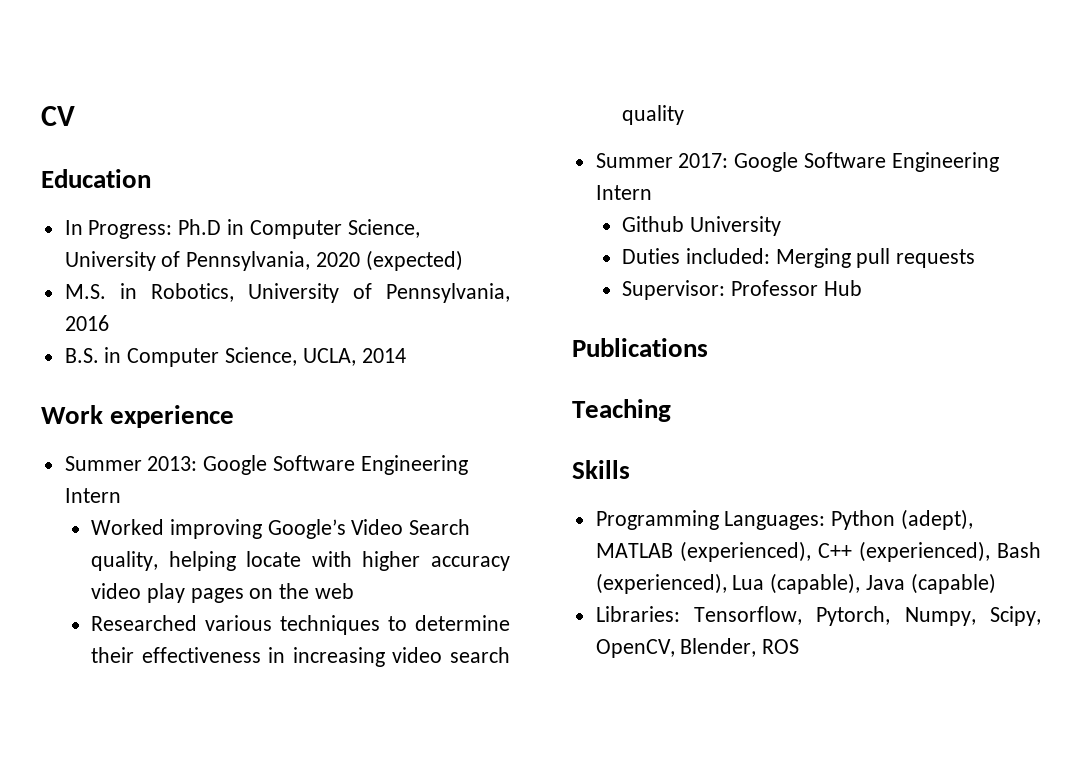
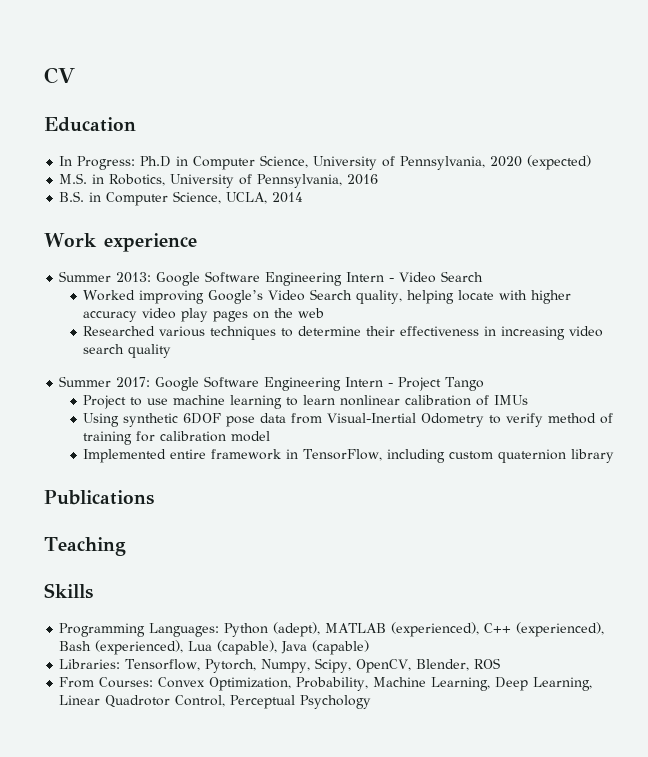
- Summer 2013: Google Software Engineering Intern
+ Summer 2013: Google Software Engineering Intern - Video Search
- Summer 2017: Google Software Engineering Intern
- Github University
- Duties included: Merging pull requests
- Supervisor: Professor Hub
+ Summer 2017: Google Software Engineering Intern - Project Tango
+ Project to use machine learning to learn nonlinear calibration of IMUs
+ Using synthetic 6DOF pose data from Visual-Inertial Odometry to verify method of training for calibration model
+ Implemented entire framework in TensorFlow, including custom quaternion library
+ From Courses: Convex Optimization, Probability, Machine Learning, Deep Learning, Linear Quadrotor Control, Perceptual Psychology

